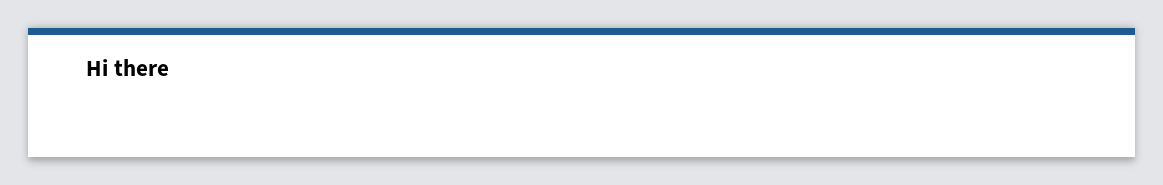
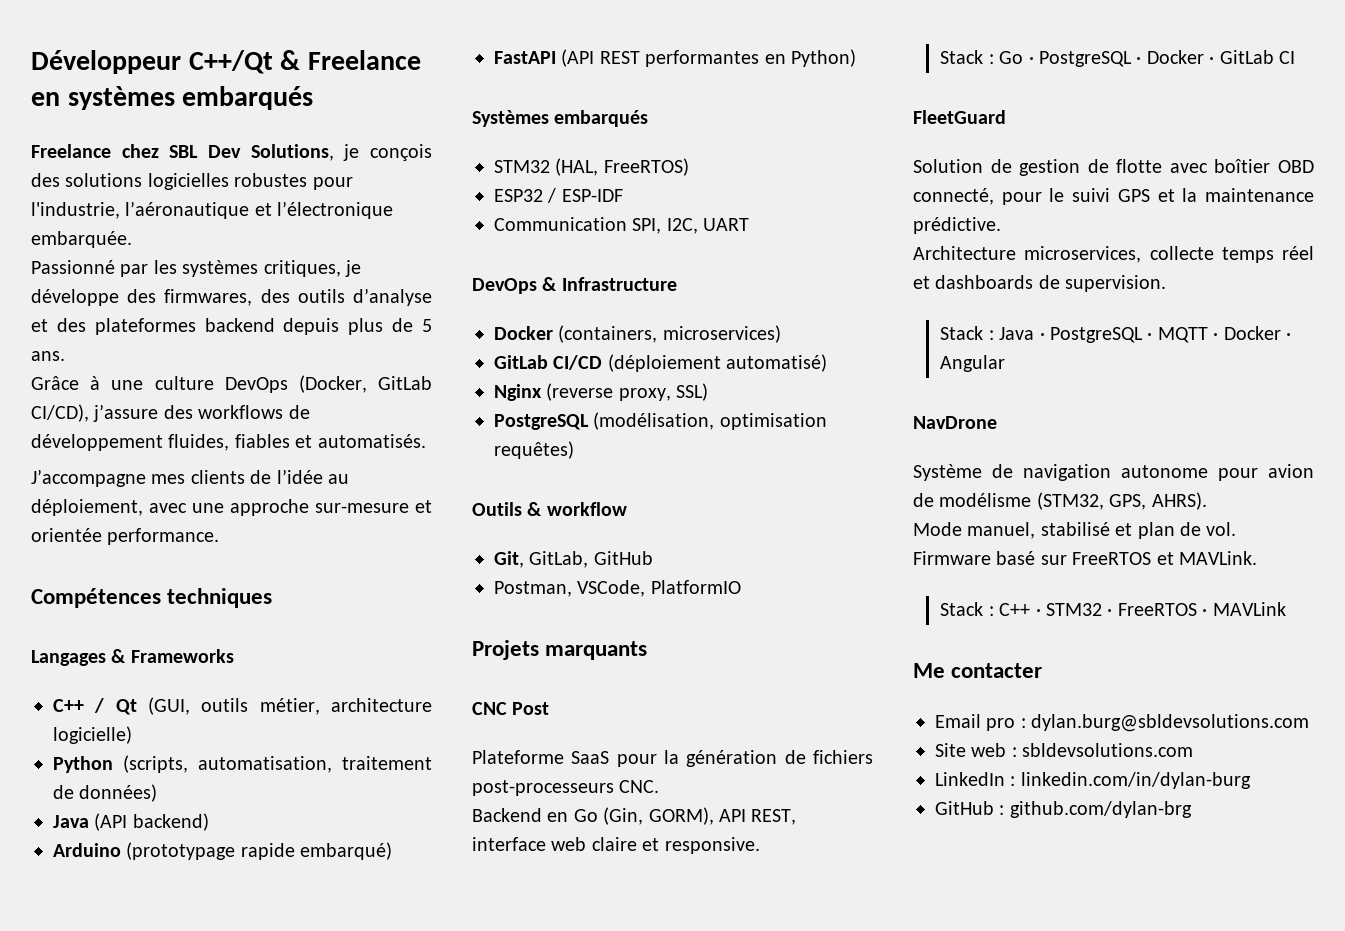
- Hi there
+ Développeur C++/Qt & Freelance en systèmes embarqués
+ Freelance chez SBL Dev Solutions, je conçois des solutions logicielles robustes pour l'industrie, l’aéronautique et l’électronique embarquée.
+ Passionné par les systèmes critiques, je développe des firmwares, des outils d’analyse et des plateformes backend depuis plus de 5 ans.
+ Grâce à une culture DevOps (Docker, GitLab CI/CD), j’assure des workflows de développement fluides, fiables et automatisés.
+ J’accompagne mes clients de l’idée au déploiement, avec une approche sur-mesure et orientée performance.
+ Compétences techniques
+ Langages & Frameworks
+ C++ / Qt (GUI, outils métier, architecture logicielle)
+ Python (scripts, automatisation, traitement de données)
+ Java (API backend)
+ Arduino (prototypage rapide embarqué)
+ FastAPI (API REST performantes en Python)
+ Systèmes embarqués
+ STM32 (HAL, FreeRTOS)
+ ESP32 / ESP-IDF
+ Communication SPI, I2C, UART
+ DevOps & Infrastructure
+ Docker (containers, microservices)
+ GitLab CI/CD (déploiement automatisé)
+ Nginx (reverse proxy, SSL)
+ PostgreSQL (modélisation, optimisation requêtes)
+ Outils & workflow
+ Git, GitLab, GitHub
+ Postman, VSCode, PlatformIO
+ Projets marquants
+ CNC Post
+ Plateforme SaaS pour la génération de fichiers post-processeurs CNC.
+ Backend en Go (Gin, GORM), API REST, interface web claire et responsive.
+ Stack : Go · PostgreSQL · Docker · GitLab CI
+ FleetGuard
+ Solution de gestion de flotte avec boîtier OBD connecté, pour le suivi GPS et la maintenance prédictive.
+ Architecture microservices, collecte temps réel et dashboards de supervision.
+ Stack : Java · PostgreSQL · MQTT · Docker · Angular
+ NavDrone
+ Système de navigation autonome pour avion de modélisme (STM32, GPS, AHRS).
+ Mode manuel, stabilisé et plan de vol. Firmware basé sur FreeRTOS et MAVLink.
+ Stack : C++ · STM32 · FreeRTOS · MAVLink
+ Me contacter
+ Email pro : dylan.burg@sbldevsolutions.com
+ Site web : sbldevsolutions.com
+ LinkedIn : linkedin.com/in/dylan-burg
+ GitHub : github.com/dylan-brg

